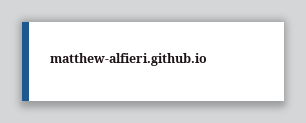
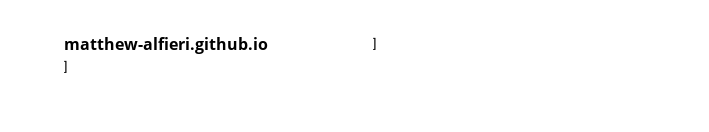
  matthew-alfieri.github.io
+ ]
+ ]

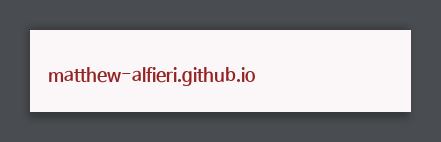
  matthew-alfieri.github.io
- ]
- ]

